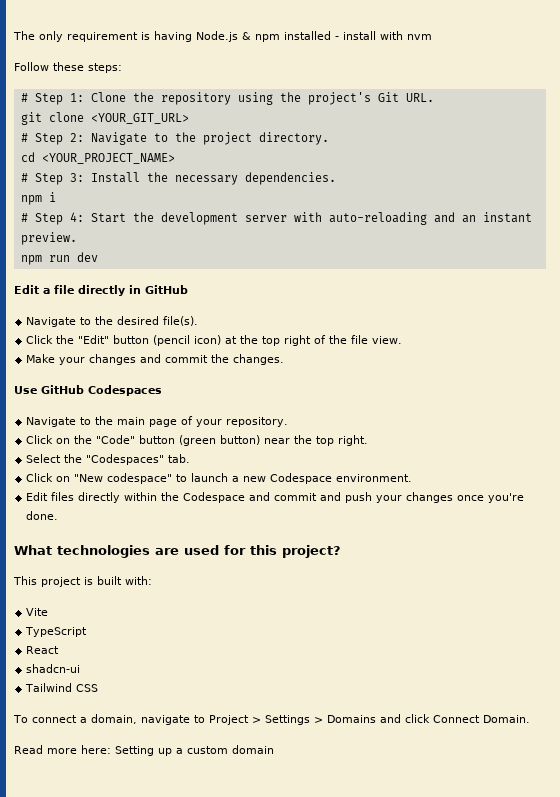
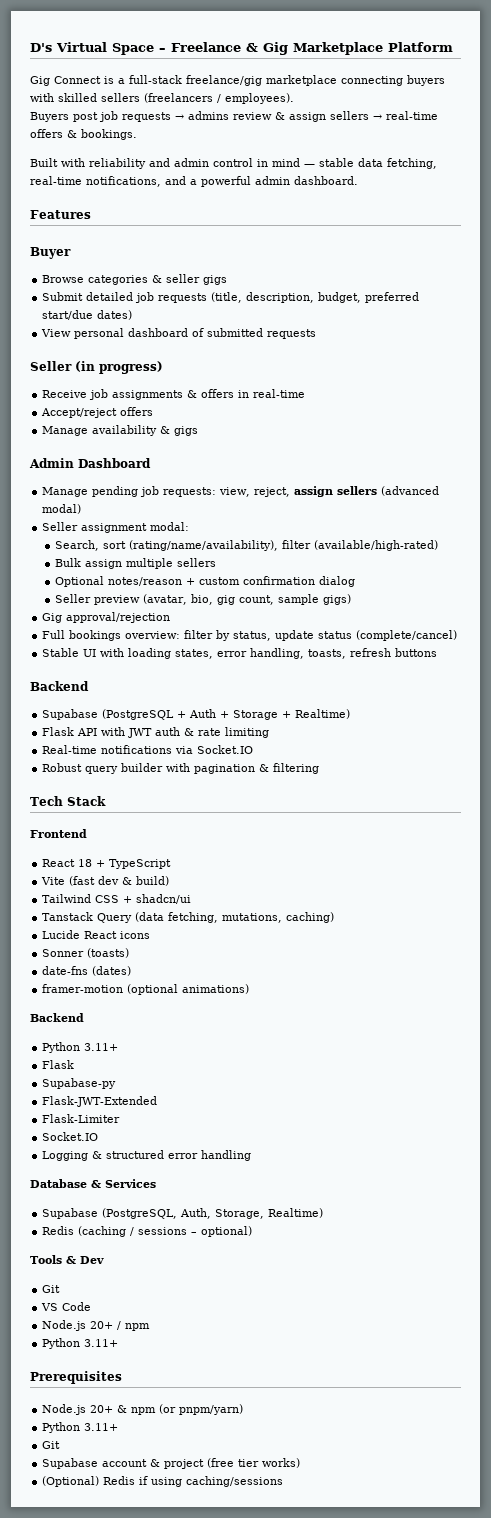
- The only requirement is having Node.js & npm installed - install with nvm
- Follow these steps:
- # Step 1: Clone the repository using the project's Git URL.
- git clone <YOUR_GIT_URL>
- # Step 2: Navigate to the project directory.
- cd <YOUR_PROJECT_NAME>
- # Step 3: Install the necessary dependencies.
- npm i
- # Step 4: Start the development server with auto-reloading and an instant preview.
- npm run dev
- Edit a file directly in GitHub
- Navigate to the desired file(s).
- Click the "Edit" button (pencil icon) at the top right of the file view.
- Make your changes and commit the changes.
- Use GitHub Codespaces
- Navigate to the main page of your repository.
- Click on the "Code" button (green button) near the top right.
- Select the "Codespaces" tab.
- Click on "New codespace" to launch a new Codespace environment.
- Edit files directly within the Codespace and commit and push your changes once you're done.
- What technologies are used for this project?
- This project is built with:
- Vite
- TypeScript
- React
- shadcn-ui
- Tailwind CSS
- To connect a domain, navigate to Project > Settings > Domains and click Connect Domain.
- Read more here: Setting up a custom domain
+ D's Virtual Space – Freelance & Gig Marketplace Platform
+ Gig Connect is a full-stack freelance/gig marketplace connecting buyers with skilled sellers (freelancers / employees).
+ Buyers post job requests → admins review & assign sellers → real-time offers & bookings.
+ Built with reliability and admin control in mind — stable data fetching, real-time notifications, and a powerful admin dashboard.
+ Features
+ Buyer
+ Browse categories & seller gigs
+ Submit detailed job requests (title, description, budget, preferred start/due dates)
+ View personal dashboard of submitted requests
+ Seller (in progress)
+ Receive job assignments & offers in real-time
+ Accept/reject offers
+ Manage availability & gigs
+ Admin Dashboard
+ Manage pending job requests: view, reject, assign sellers (advanced modal)
+ Seller assignment modal:
+ Search, sort (rating/name/availability), filter (available/high-rated)
+ Bulk assign multiple sellers
+ Optional notes/reason + custom confirmation dialog
+ Seller preview (avatar, bio, gig count, sample gigs)
+ Gig approval/rejection
+ Full bookings overview: filter by status, update status (complete/cancel)
+ Stable UI with loading states, error handling, toasts, refresh buttons
+ Backend
+ Supabase (PostgreSQL + Auth + Storage + Realtime)
+ Flask API with JWT auth & rate limiting
+ Real-time notifications via Socket.IO
+ Robust query builder with pagination & filtering
+ Tech Stack
+ Frontend
+ React 18 + TypeScript
+ Vite (fast dev & build)
+ Tailwind CSS + shadcn/ui
+ Tanstack Query (data fetching, mutations, caching)
+ Lucide React icons
+ Sonner (toasts)
+ date-fns (dates)
+ framer-motion (optional animations)
+ Backend
+ Python 3.11+
+ Flask
+ Supabase-py
+ Flask-JWT-Extended
+ Flask-Limiter
+ Socket.IO
+ Logging & structured error handling
+ Database & Services
+ Supabase (PostgreSQL, Auth, Storage, Realtime)
+ Redis (caching / sessions – optional)
+ Tools & Dev
+ Git
+ VS Code
+ Node.js 20+ / npm
+ Python 3.11+
+ Prerequisites
+ Node.js 20+ & npm (or pnpm/yarn)
+ Python 3.11+
+ Git
+ Supabase account & project (free tier works)
+ (Optional) Redis if using caching/sessions

